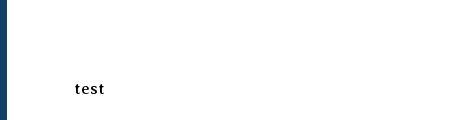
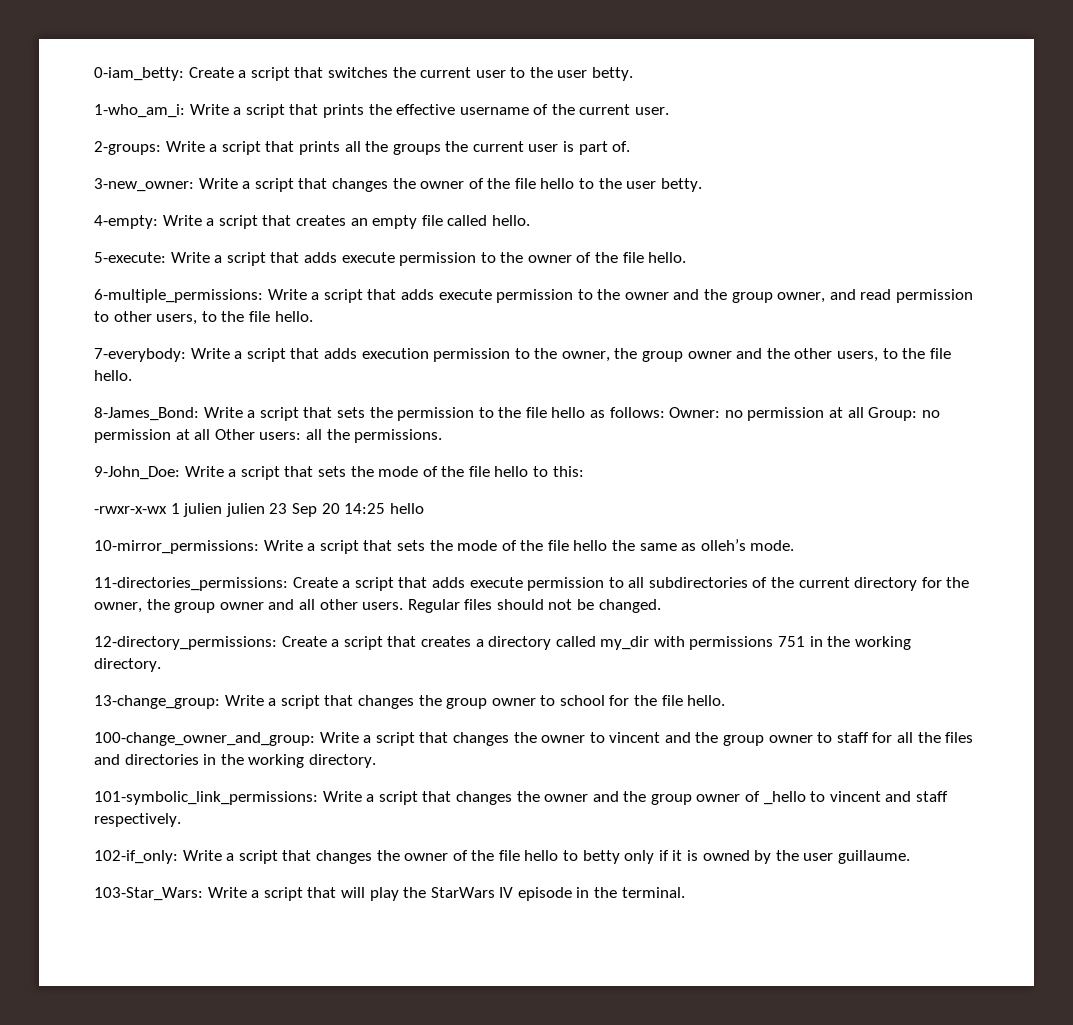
- test
+ 0-iam_betty: Create a script that switches the current user to the user betty.
+ 1-who_am_i: Write a script that prints the effective username of the current user.
+ 2-groups: Write a script that prints all the groups the current user is part of.
+ 3-new_owner: Write a script that changes the owner of the file hello to the user betty.
+ 4-empty: Write a script that creates an empty file called hello.
+ 5-execute: Write a script that adds execute permission to the owner of the file hello.
+ 6-multiple_permissions: Write a script that adds execute permission to the owner and the group owner, and read permission to other users, to the file hello.
+ 7-everybody: Write a script that adds execution permission to the owner, the group owner and the other users, to the file hello.
+ 8-James_Bond: Write a script that sets the permission to the file hello as follows: Owner: no permission at all Group: no permission at all Other users: all the permissions.
+ 9-John_Doe: Write a script that sets the mode of the file hello to this:
+ -rwxr-x-wx 1 julien julien 23 Sep 20 14:25 hello
+ 10-mirror_permissions: Write a script that sets the mode of the file hello the same as olleh’s mode.
+ 11-directories_permissions: Create a script that adds execute permission to all subdirectories of the current directory for the owner, the group owner and all other users. Regular files should not be changed.
+ 12-directory_permissions: Create a script that creates a directory called my_dir with permissions 751 in the working directory.
+ 13-change_group: Write a script that changes the group owner to school for the file hello.
+ 100-change_owner_and_group: Write a script that changes the owner to vincent and the group owner to staff for all the files and directories in the working directory.
+ 101-symbolic_link_permissions: Write a script that changes the owner and the group owner of _hello to vincent and staff respectively.
+ 102-if_only: Write a script that changes the owner of the file hello to betty only if it is owned by the user guillaume.
+ 103-Star_Wars: Write a script that will play the StarWars IV episode in the terminal.

